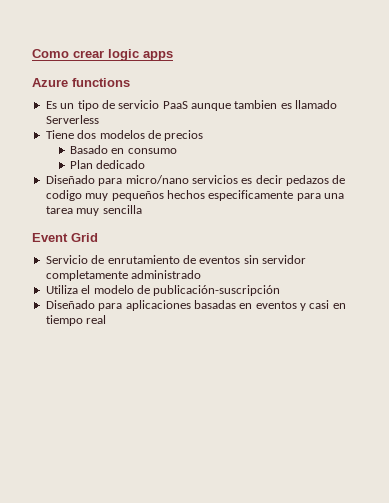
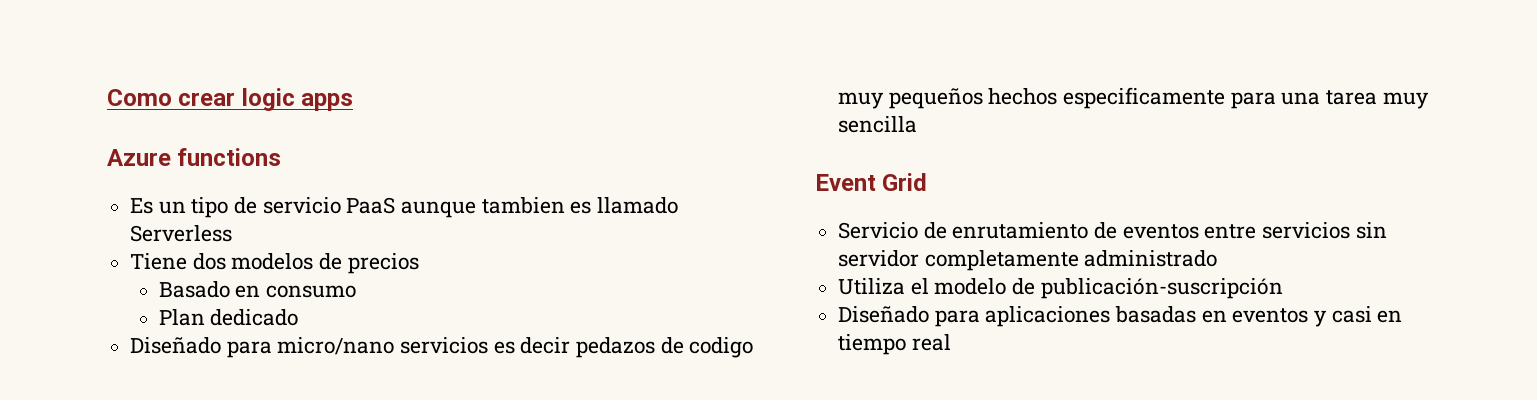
- Servicio de enrutamiento de eventos sin servidor completamente administrado
+ Servicio de enrutamiento de eventos entre servicios sin servidor completamente administrado

